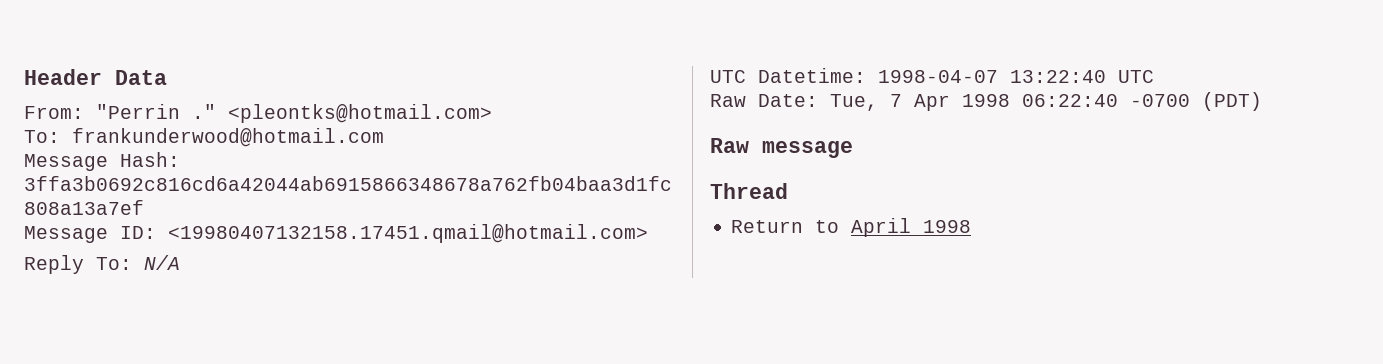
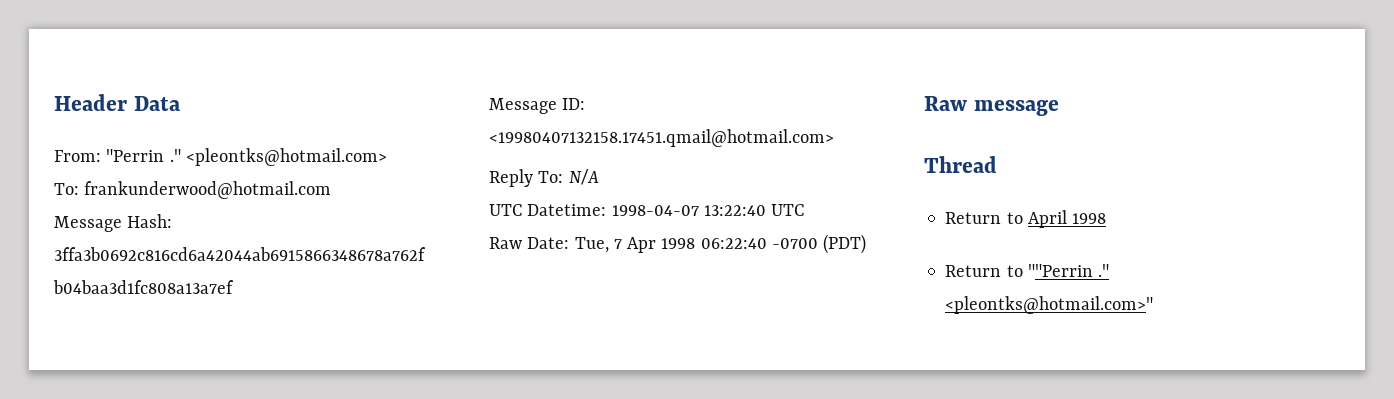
+ Return to ""Perrin ." <pleontks@hotmail.com>"

